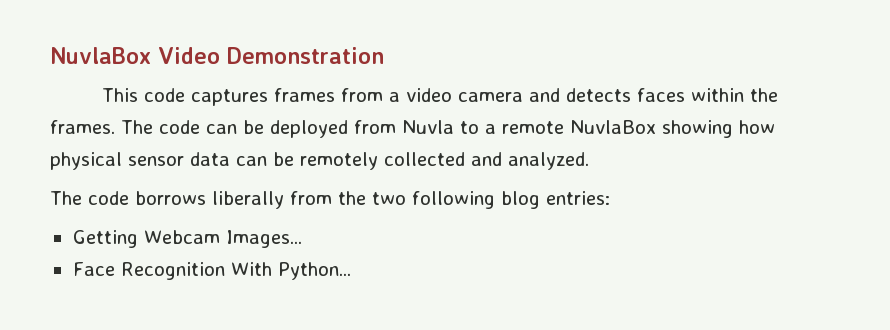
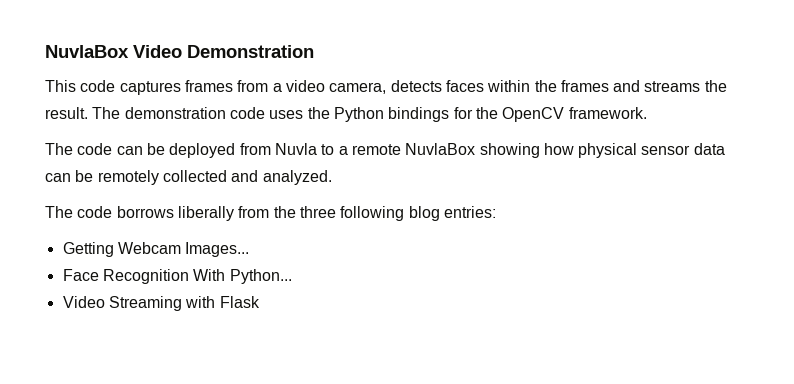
- This code captures frames from a video camera and detects faces within the frames. The code can be deployed from Nuvla to a remote NuvlaBox showing how physical sensor data can be remotely collected and analyzed.
+ This code captures frames from a video camera, detects faces within the frames and streams the result. The demonstration code uses the Python bindings for the OpenCV framework.
+ The code can be deployed from Nuvla to a remote NuvlaBox showing how physical sensor data can be remotely collected and analyzed.
- The code borrows liberally from the two following blog entries:
+ The code borrows liberally from the three following blog entries:
+ Video Streaming with Flask

